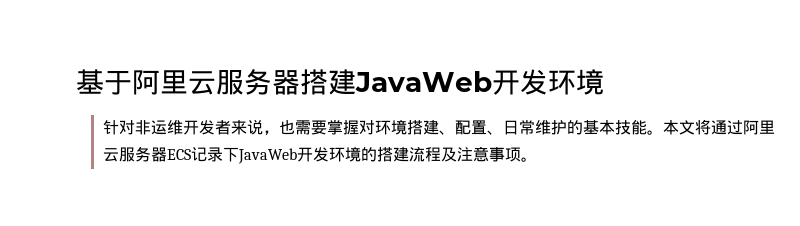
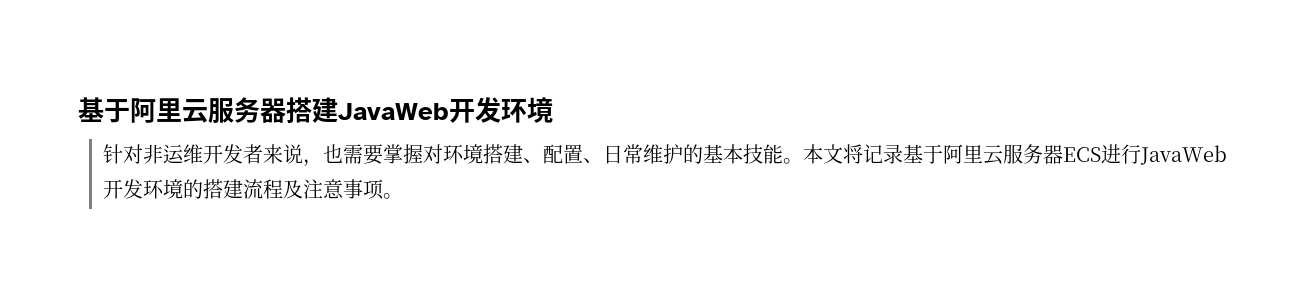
- 本文将通过阿里云服务器ECS记录下JavaWeb开发环境的搭建流程及注意事项。
+ 本文将记录基于阿里云服务器ECS进行JavaWeb开发环境的搭建流程及注意事项。

